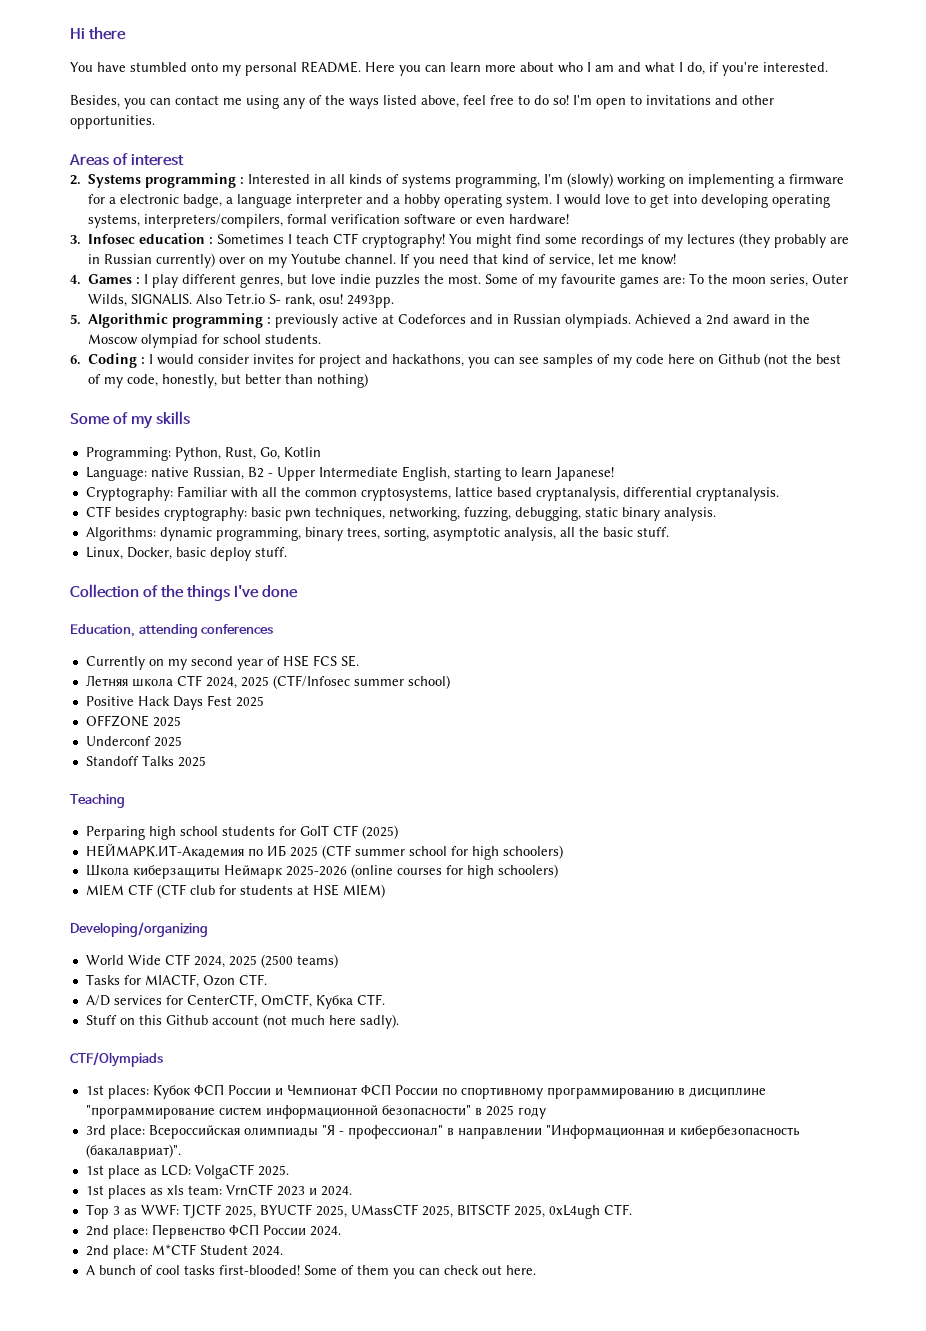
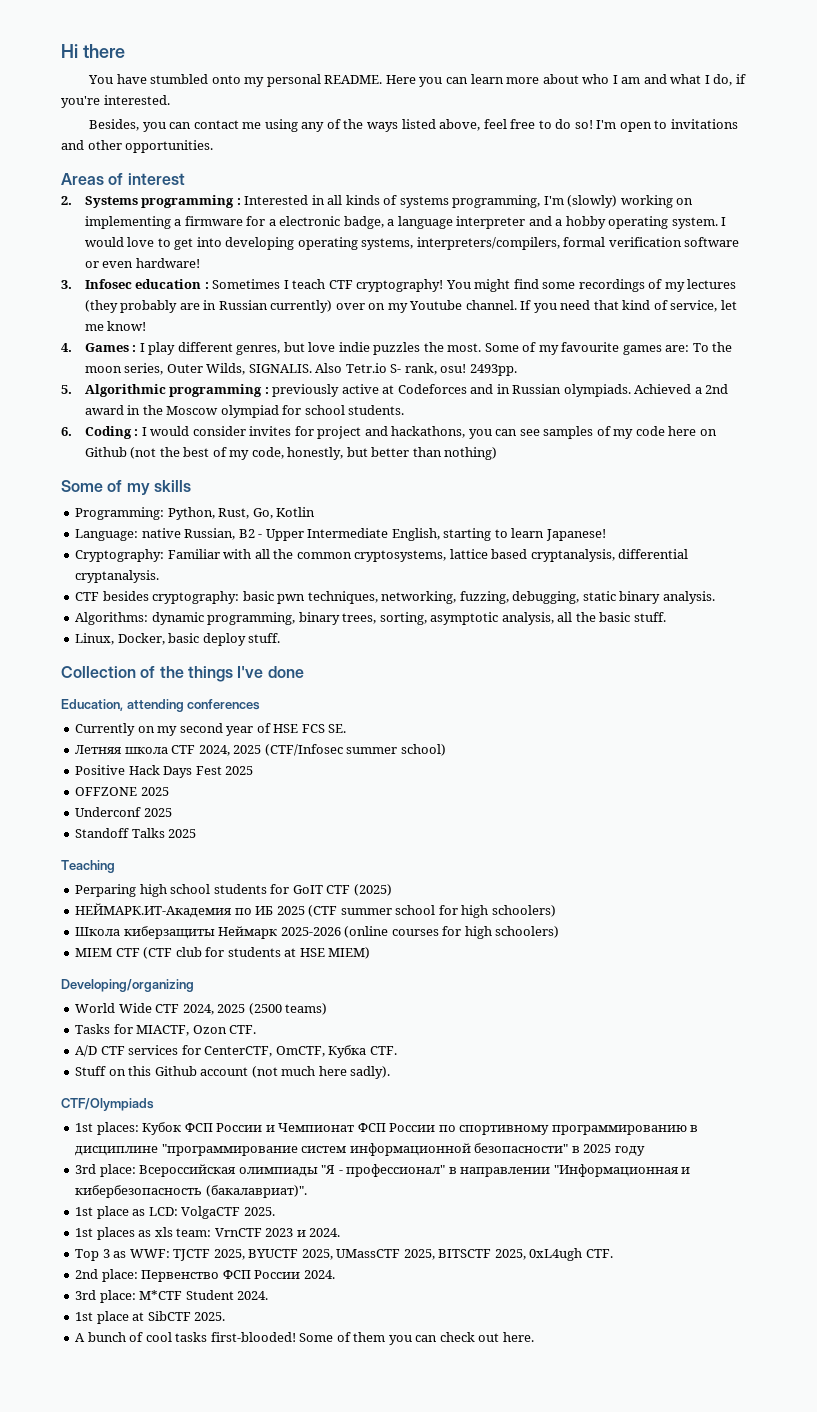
- A/D services for CenterCTF, OmCTF, Кубка CTF.
+ A/D CTF services for CenterCTF, OmCTF, Кубка CTF.
- 2nd place: M*CTF Student 2024.
+ 3rd place: M*CTF Student 2024.
+ 1st place at SibCTF 2025.

